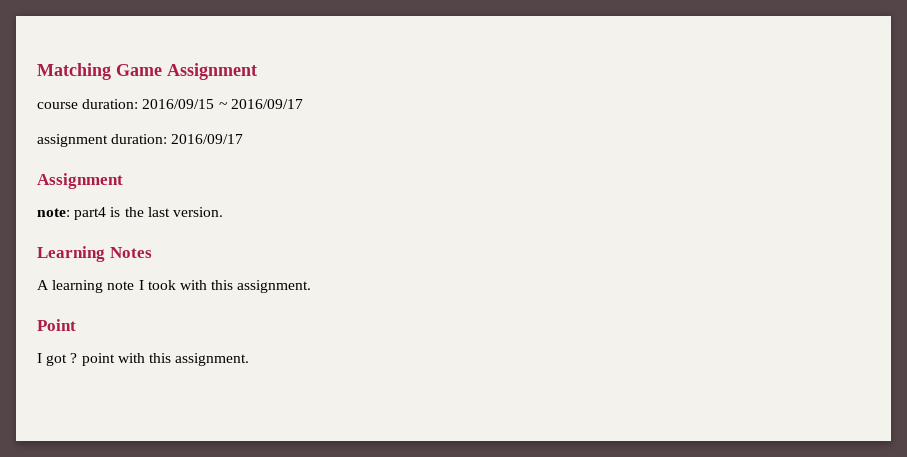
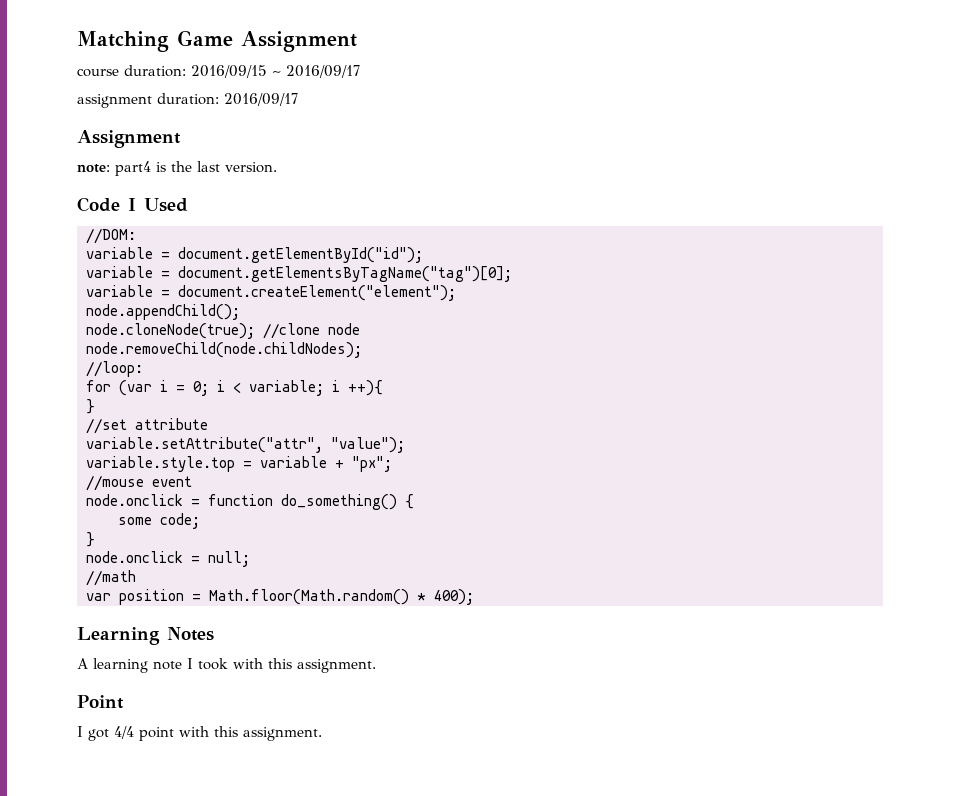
+ Code I Used
+ //DOM:
+ variable = document.getElementById("id");
+ variable = document.getElementsByTagName("tag")[0];
+ variable = document.createElement("element");
+ node.appendChild();
+ node.cloneNode(true); //clone node
+ node.removeChild(node.childNodes);
+ //loop:
+ for (var i = 0; i < variable; i ++){
+ }
+ //set attribute
+ variable.setAttribute("attr", "value");
+ variable.style.top = variable + "px";
+ //mouse event
+ node.onclick = function do_something() {
+ some code;
+ }
+ node.onclick = null;
+ //math
+ var position = Math.floor(Math.random() * 400);
- I got ? point with this assignment.
+ I got 4/4 point with this assignment.

